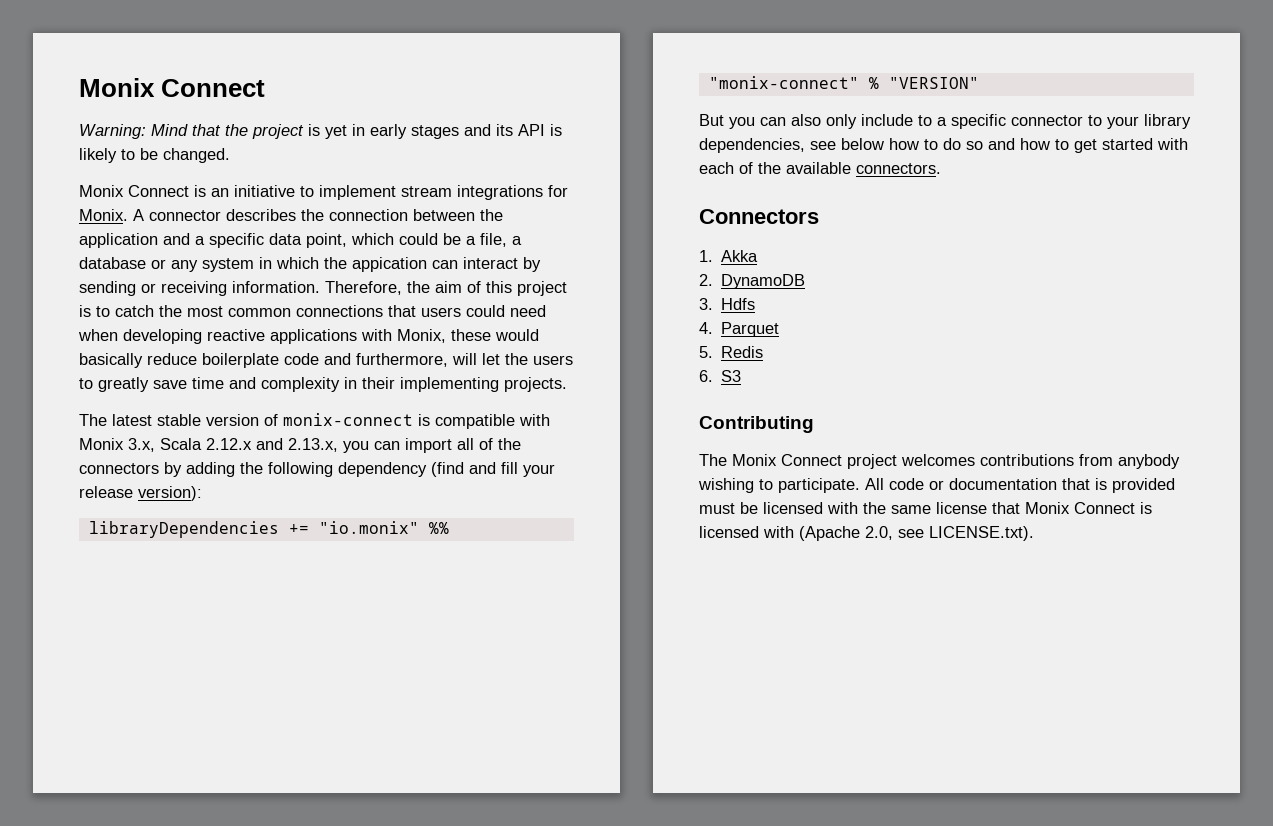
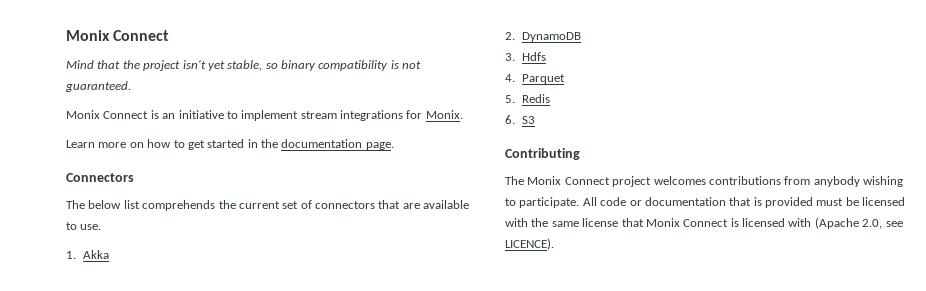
- Warning: Mind that the project is yet in early stages and its API is likely to be changed.
+ Mind that the project isn't yet stable, so binary compatibility is not guaranteed.
- Monix Connect is an initiative to implement stream integrations for Monix. A connector describes the connection between the application and a specific data point, which could be a file, a database or any system in which the appication can interact by sending or receiving information. Therefore, the aim of this project is to catch the most common connections that users could need when developing reactive applications with Monix, these would basically reduce boilerplate code and furthermore, will let the users to greatly save time and complexity in their implementing projects.
- The latest stable version of monix-connect is compatible with Monix 3.x, Scala 2.12.x and 2.13.x, you can import all of the connectors by adding the following dependency (find and fill your release version):
- libraryDependencies += "io.monix" %% "monix-connect" % "VERSION"
- But you can also only include to a specific connector to your library dependencies, see below how to do so and how to get started with each of the available connectors.
+ Monix Connect is an initiative to implement stream integrations for Monix.
+ Learn more on how to get started in the documentation page.
  Connectors
+ The below list comprehends the current set of connectors that are available to use.
- All code or documentation that is provided must be licensed with the same license that Monix Connect is licensed with (Apache 2.0, see LICENSE.txt).
+ All code or documentation that is provided must be licensed with the same license that Monix Connect is licensed with (Apache 2.0, see LICENCE).

